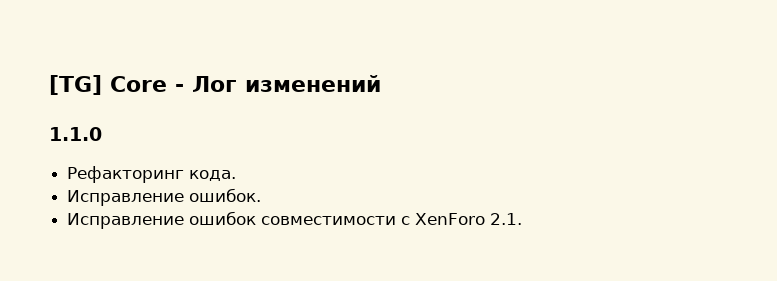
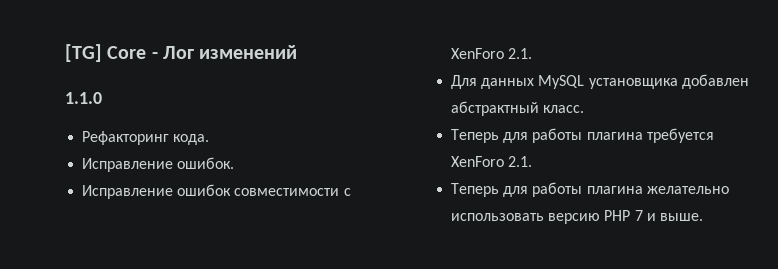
+ Для данных MySQL установщика добавлен абстрактный класс.
+ Теперь для работы плагина требуется XenForo 2.1.
+ Теперь для работы плагина желательно использовать версию PHP 7 и выше.

